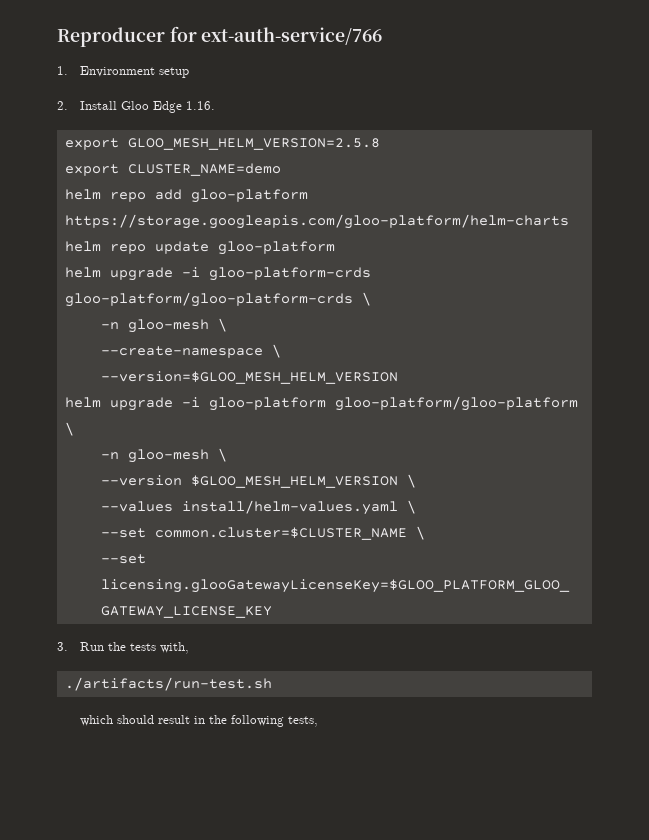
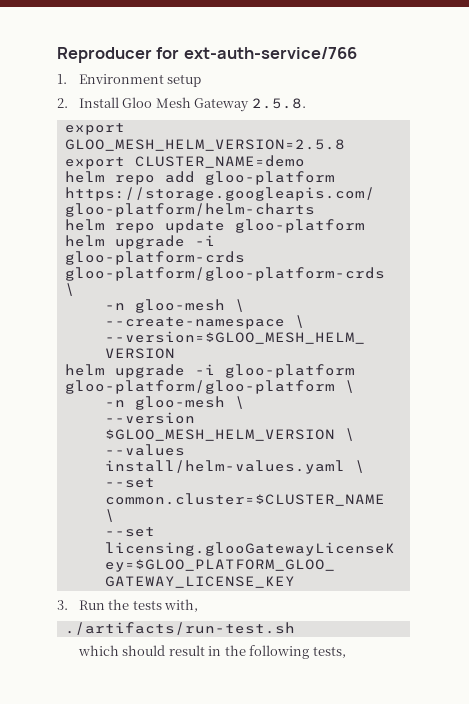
- 2. Install Gloo Edge 1.16.
+ 2. Install Gloo Mesh Gateway 2.5.8.

